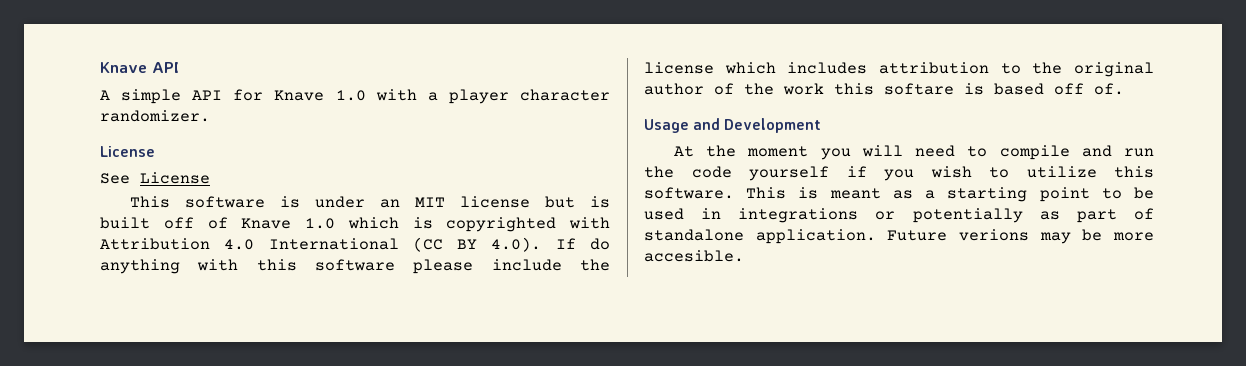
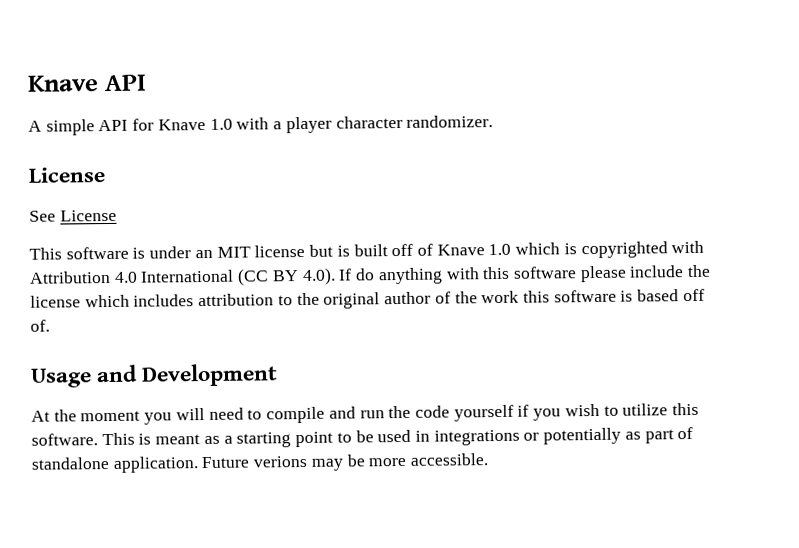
- This software is under an MIT license but is built off of Knave 1.0 which is copyrighted with Attribution 4.0 International (CC BY 4.0). If do anything with this software please include the license which includes attribution to the original author of the work this softare is based off of.
+ This software is under an MIT license but is built off of Knave 1.0 which is copyrighted with Attribution 4.0 International (CC BY 4.0). If do anything with this software please include the license which includes attribution to the original author of the work this software is based off of.
- Future verions may be more accesible.
+ Future verions may be more accessible.

